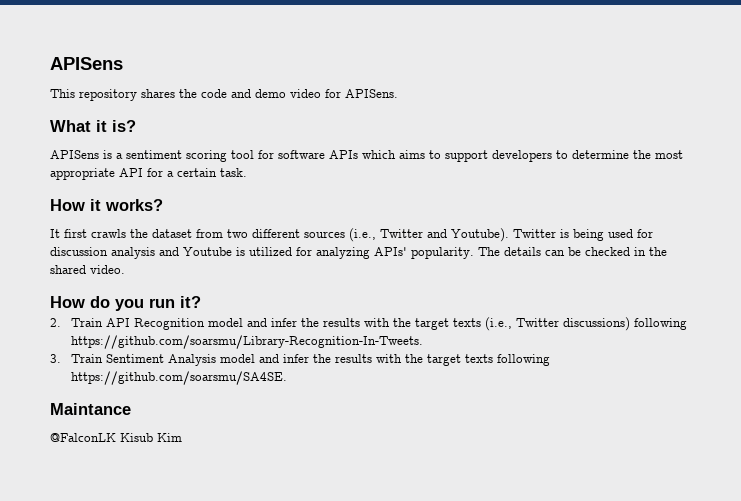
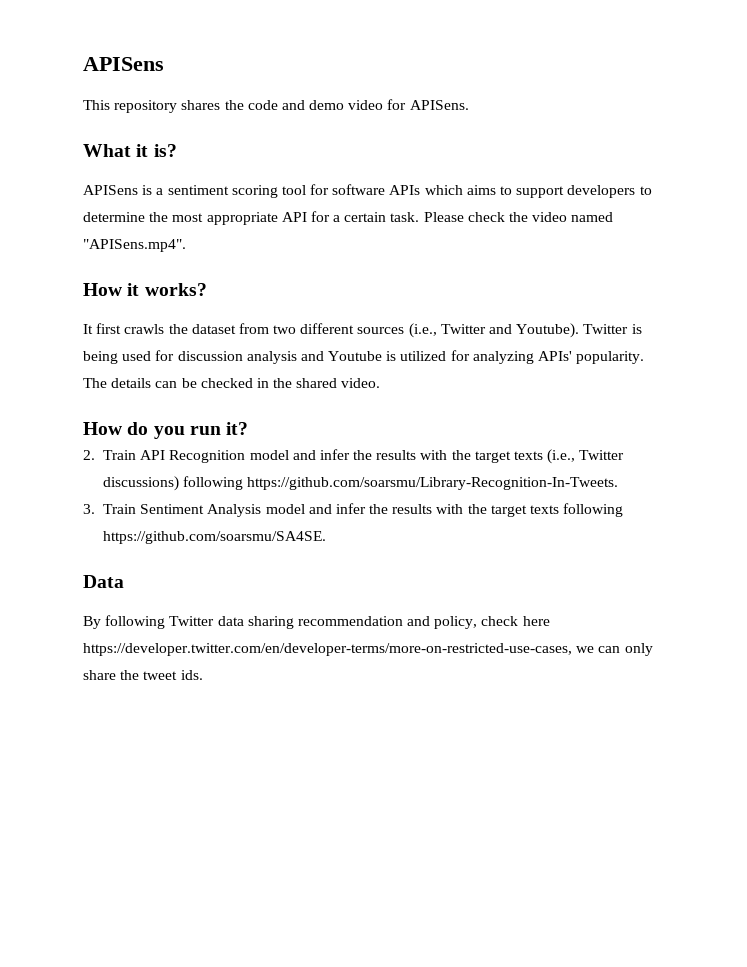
+ Please check the video named "APISens.mp4".
- Maintance
- @FalconLK Kisub Kim
+ Data
+ By following Twitter data sharing recommendation and policy, check here https://developer.twitter.com/en/developer-terms/more-on-restricted-use-cases, we can only share the tweet ids.

